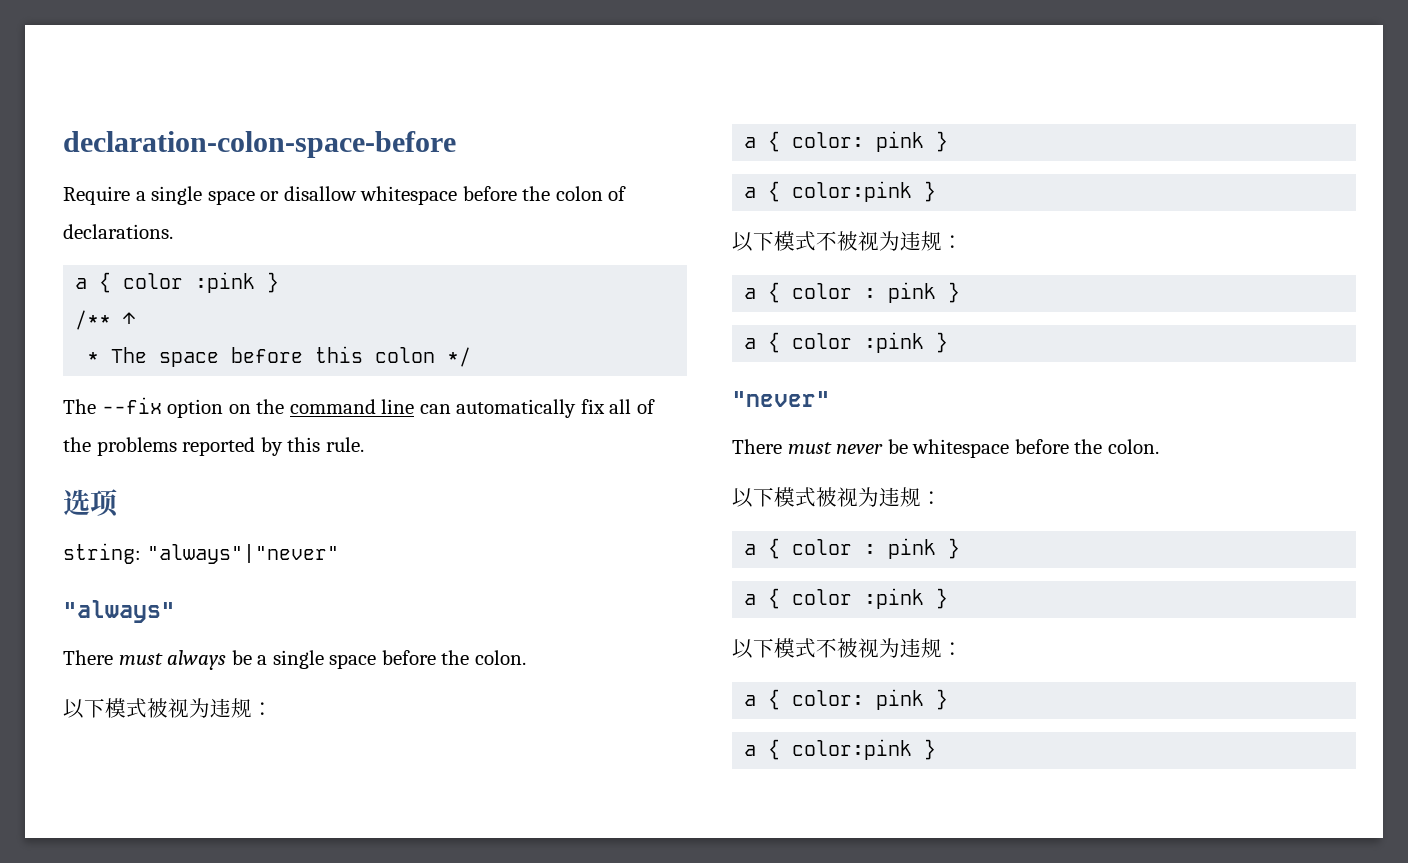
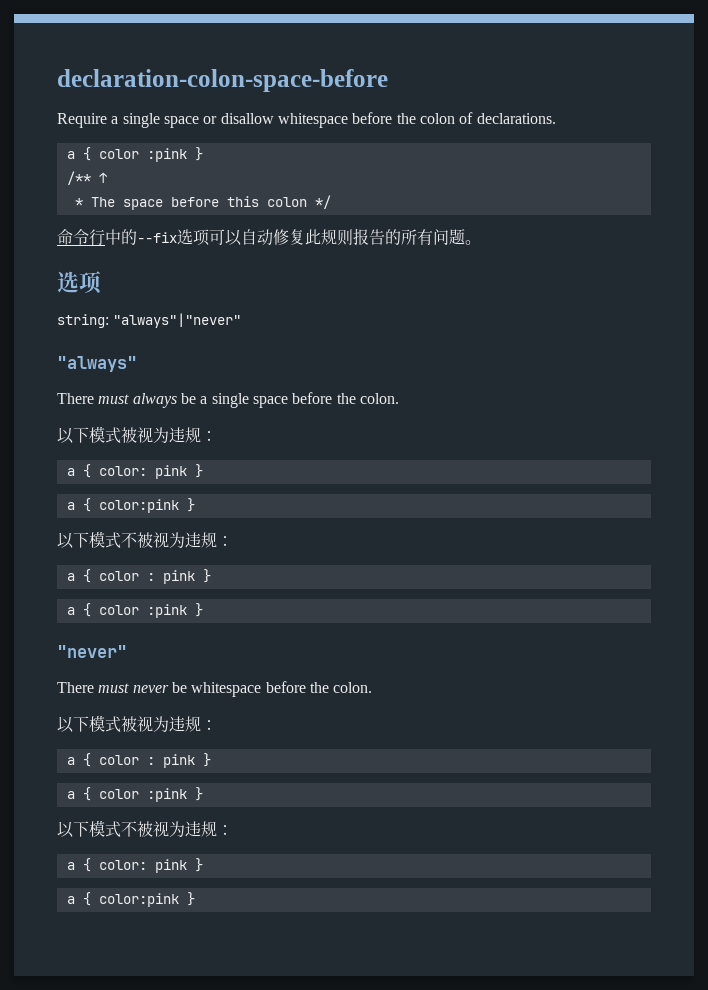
- The --fix option on the command line can automatically fix all of the problems reported by this rule.
+ 命令行中的--fix选项可以自动修复此规则报告的所有问题。

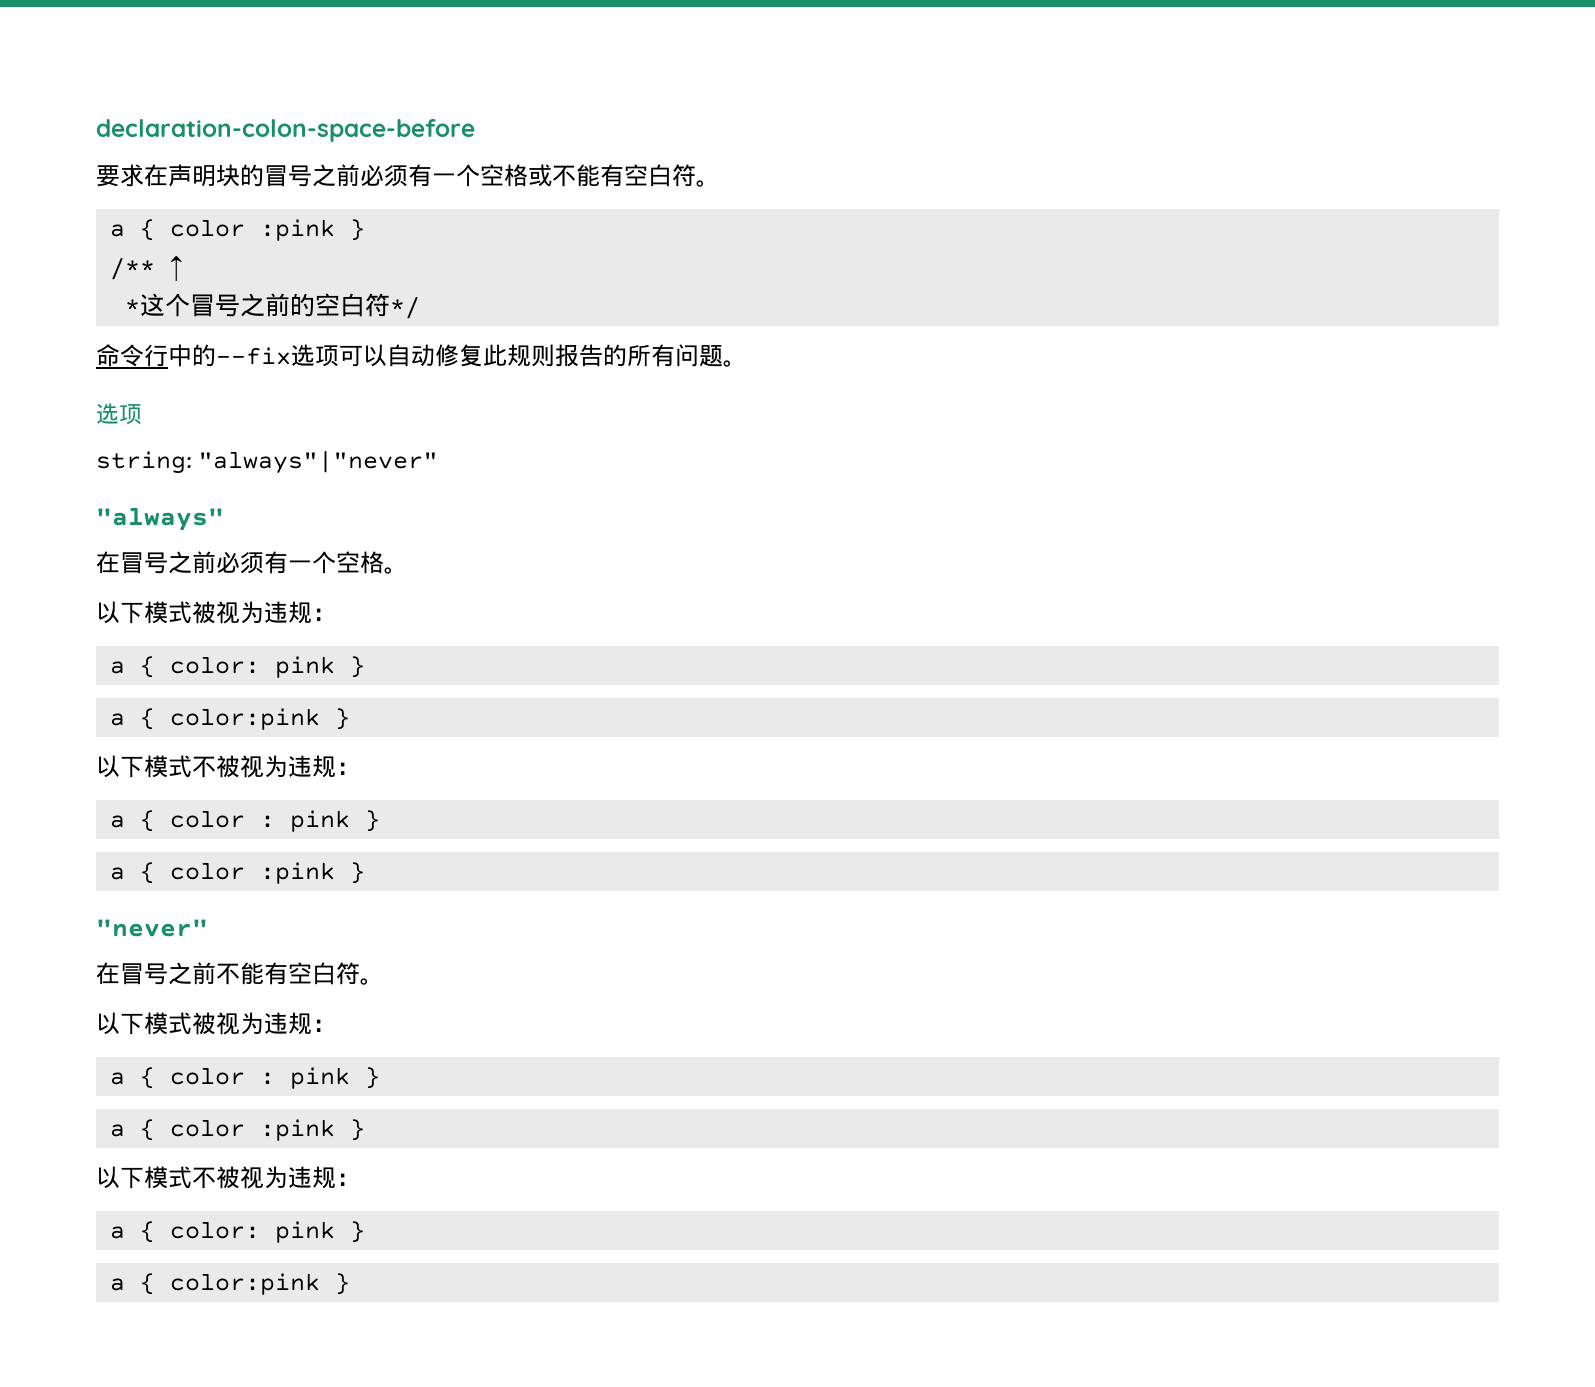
- Require a single space or disallow whitespace before the colon of declarations.
+ 要求在声明块的冒号之前必须有一个空格或不能有空白符。
- * The space before this colon */
+ *这个冒号之前的空白符*/
- There must always be a single space before the colon.
+ 在冒号之前必须有一个空格。
- There must never be whitespace before the colon.
+ 在冒号之前不能有空白符。

